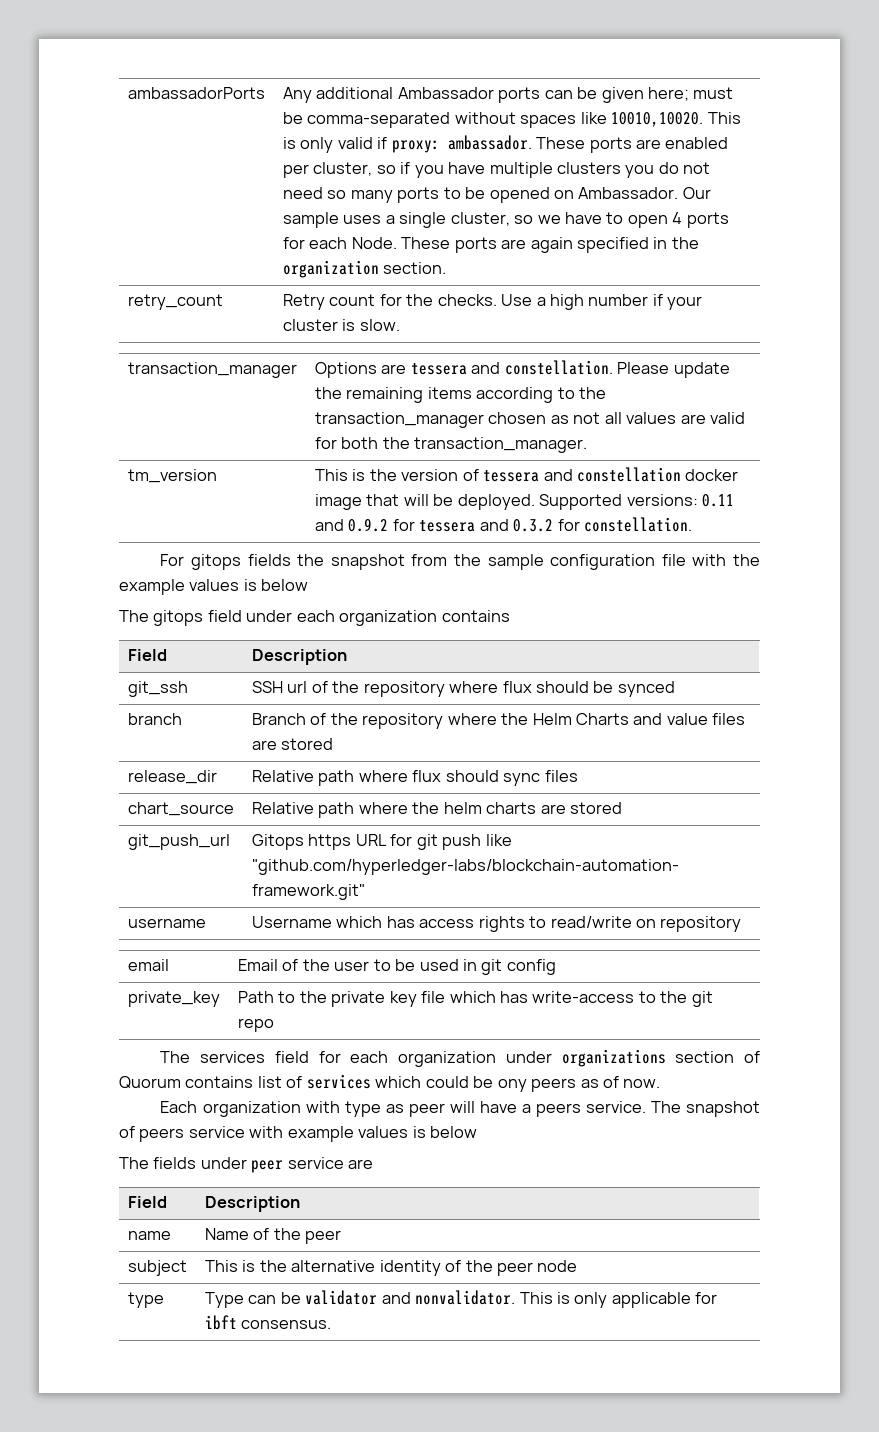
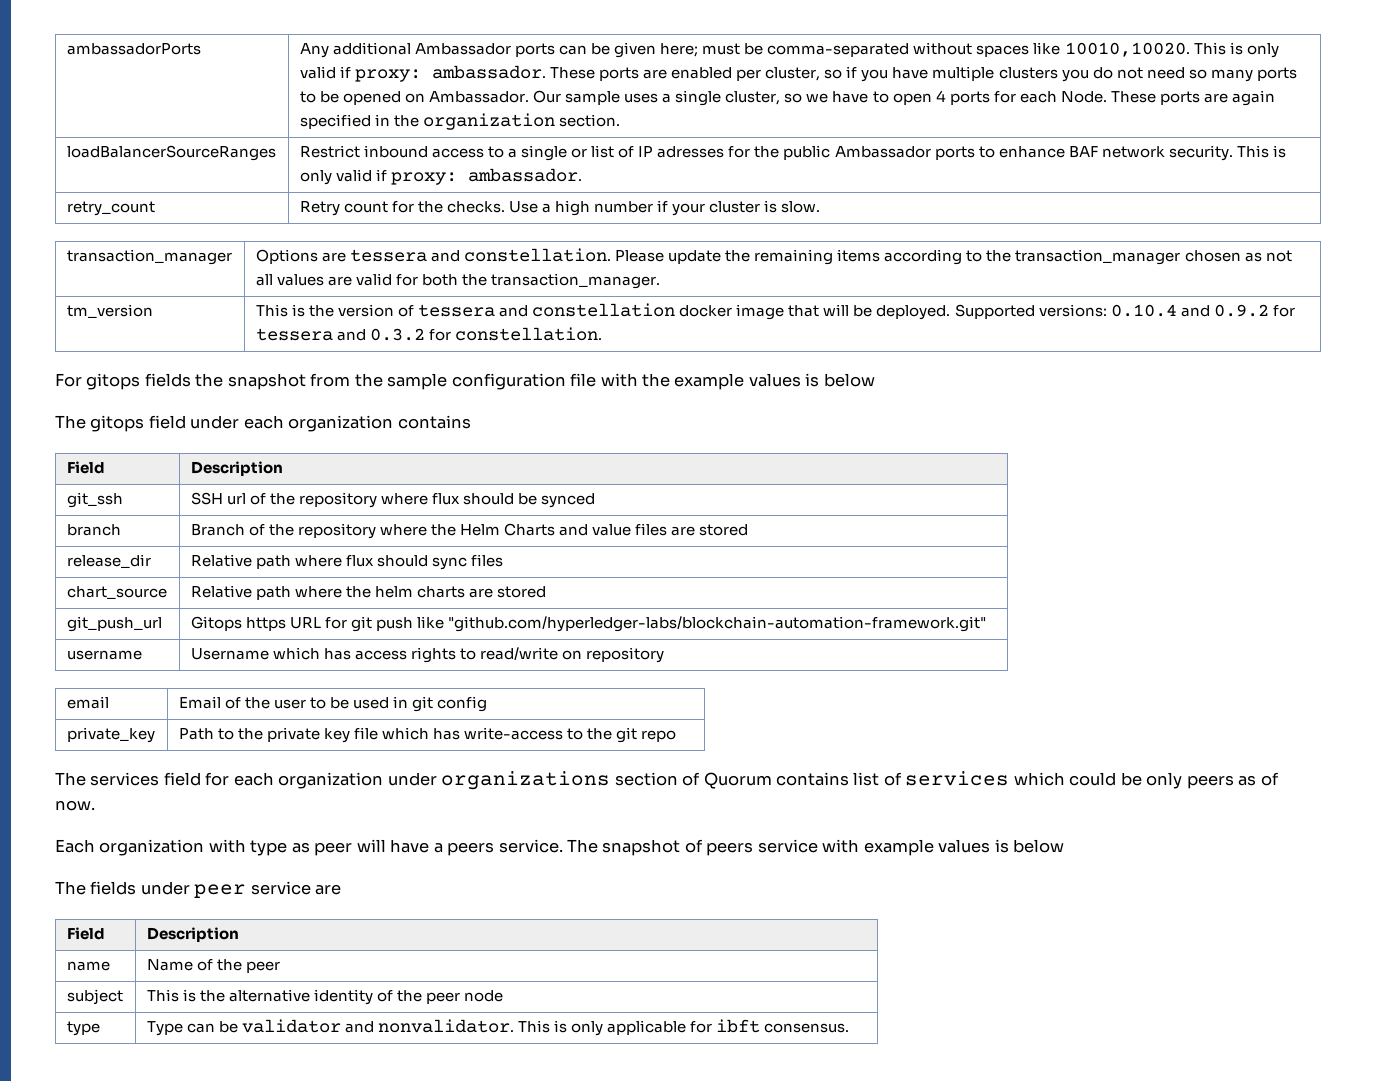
+ loadBalancerSourceRanges | Restrict inbound access to a single or list of IP adresses for the public Ambassador ports to enhance BAF network security. This is only valid if proxy: ambassador.
- tm_version | This is the version of tessera and constellation docker image that will be deployed. Supported versions: 0.11 and 0.9.2 for tessera and 0.3.2 for constellation.
+ tm_version | This is the version of tessera and constellation docker image that will be deployed. Supported versions: 0.10.4 and 0.9.2 for tessera and 0.3.2 for constellation.
- The services field for each organization under organizations section of Quorum contains list of services which could be ony peers as of now.
+ The services field for each organization under organizations section of Quorum contains list of services which could be only peers as of now.

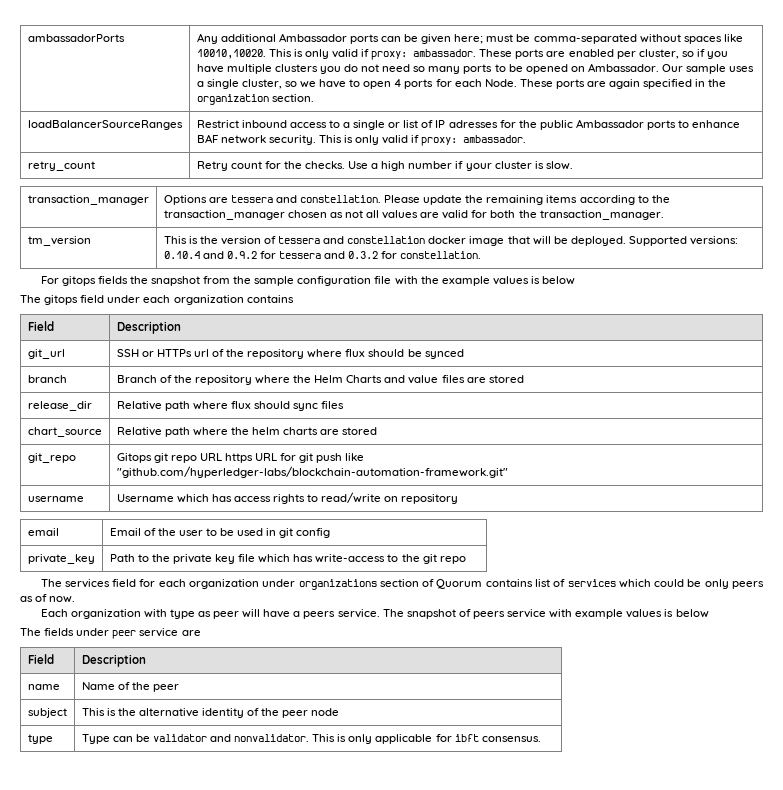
- git_ssh | SSH url of the repository where flux should be synced
+ git_url | SSH or HTTPs url of the repository where flux should be synced
- git_push_url | Gitops https URL for git push like "github.com/hyperledger-labs/blockchain-automation-framework.git"
+ git_repo | Gitops git repo URL https URL for git push like "github.com/hyperledger-labs/blockchain-automation-framework.git"

